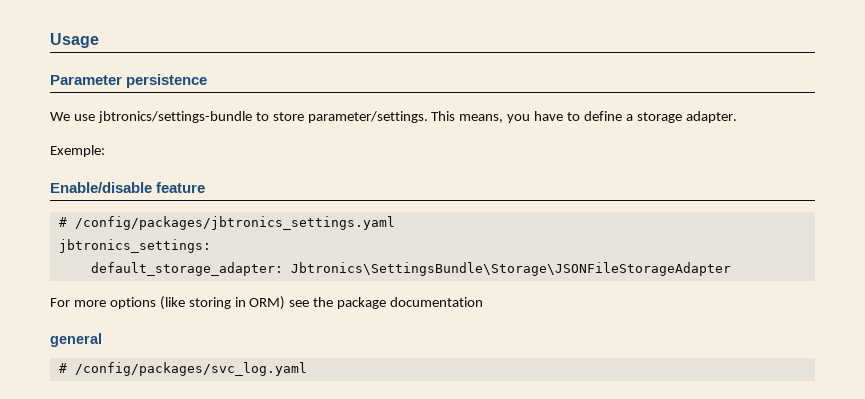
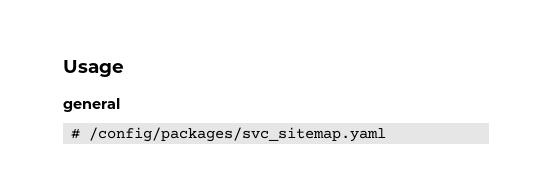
- Parameter persistence
- We use jbtronics/settings-bundle to store parameter/settings. This means, you have to define a storage adapter.
- Exemple:
- Enable/disable feature
- # /config/packages/jbtronics_settings.yaml
- jbtronics_settings:
- default_storage_adapter: Jbtronics\SettingsBundle\Storage\JSONFileStorageAdapter
- For more options (like storing in ORM) see the package documentation
- # /config/packages/svc_log.yaml
+ # /config/packages/svc_sitemap.yaml

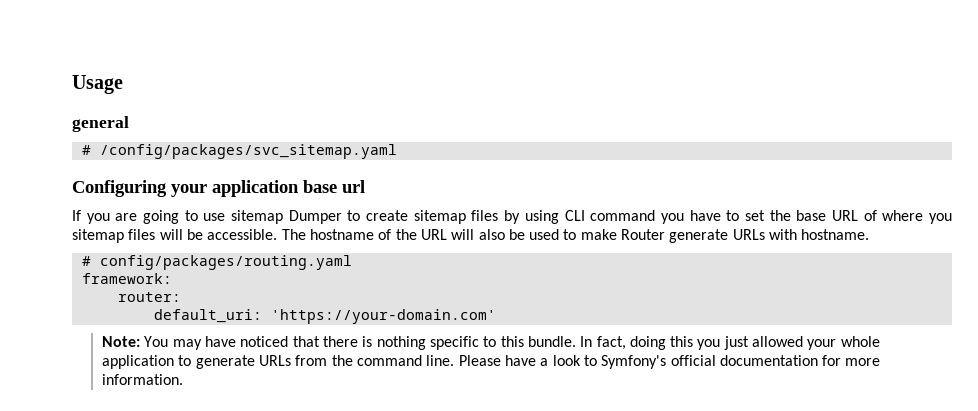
+ Configuring your application base url
+ If you are going to use sitemap Dumper to create sitemap files by using CLI command you have to set the base URL of where you sitemap files will be accessible. The hostname of the URL will also be used to make Router generate URLs with hostname.
+ # config/packages/routing.yaml
+ framework:
+ router:
+ default_uri: 'https://your-domain.com'
+ Note: You may have noticed that there is nothing specific to this bundle. In fact, doing this you just allowed your whole application to generate URLs from the command line. Please have a look to Symfony's official documentation for more information.

